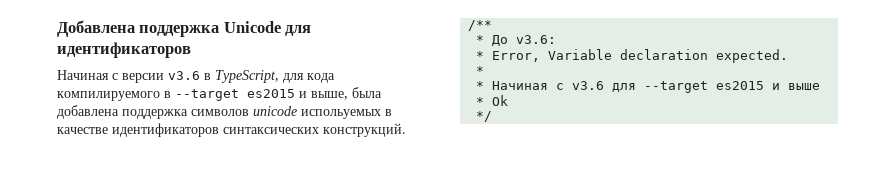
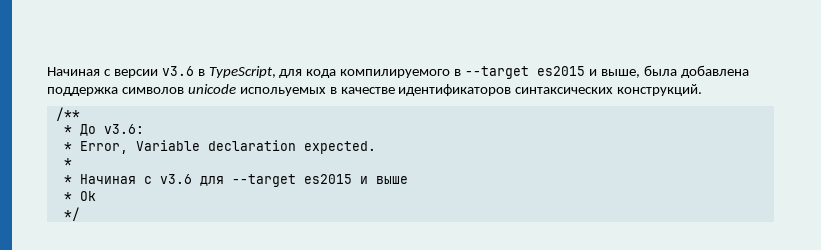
- Добавлена поддержка Unicode для идентификаторов

